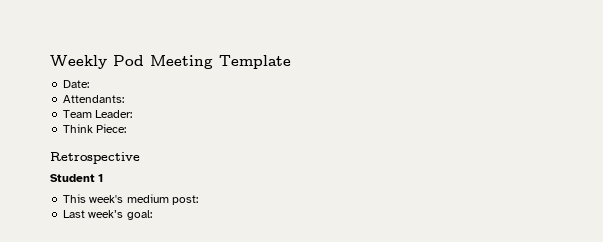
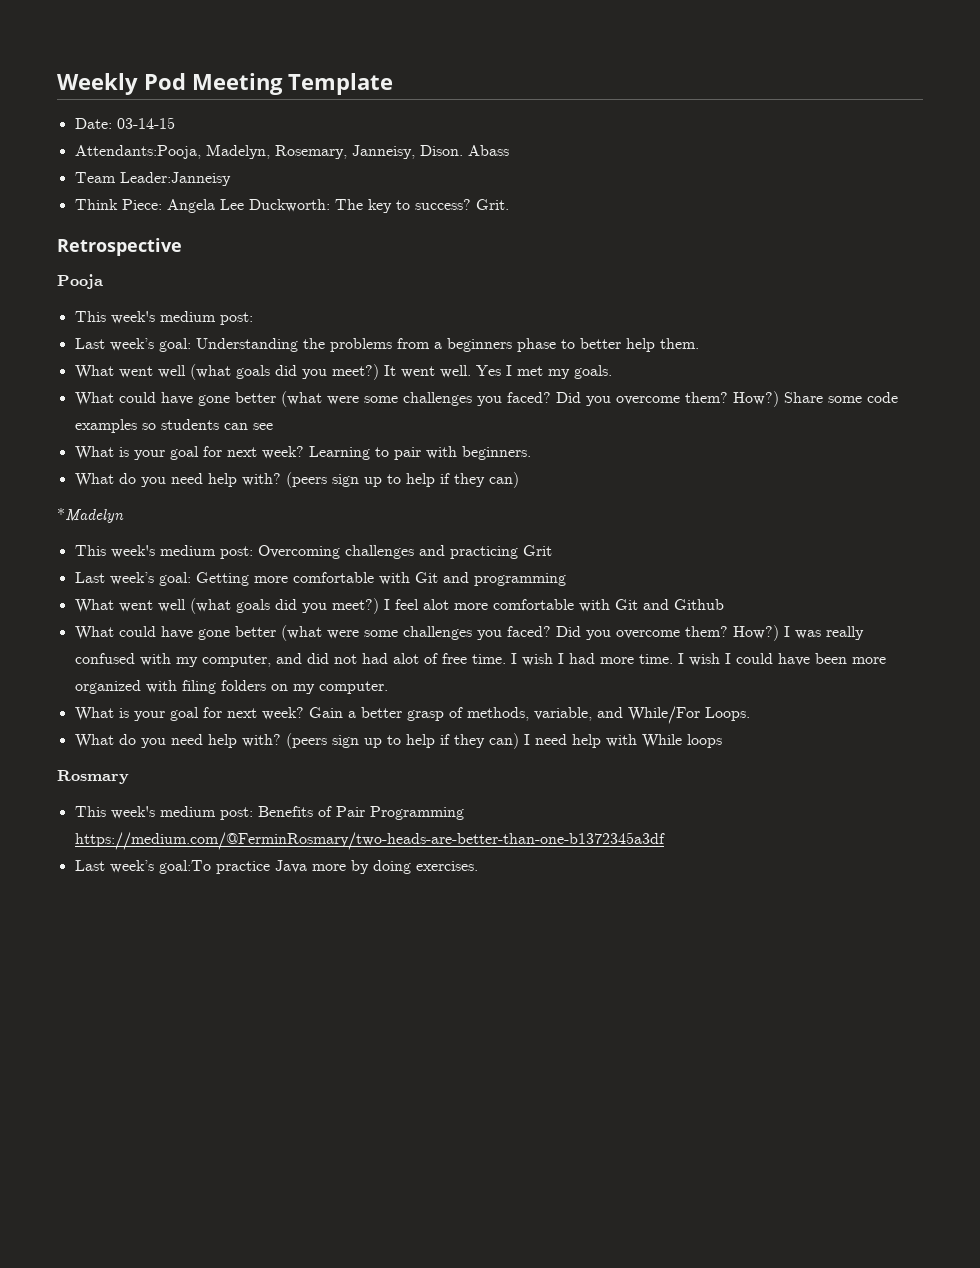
- Date:
- Attendants:
+ Date: 03-14-15
+ Attendants:Pooja, Madelyn, Rosemary, Janneisy, Dison. Abass
- Team Leader:
+ Team Leader:Janneisy
- Think Piece:
+ Think Piece: Angela Lee Duckworth: The key to success? Grit.
- Student 1
+ Pooja
- Last week’s goal:
+ Last week’s goal: Understanding the problems from a beginners phase to better help them.
+ What went well (what goals did you meet?) It went well. Yes I met my goals.
+ What could have gone better (what were some challenges you faced? Did you overcome them? How?) Share some code examples so students can see
+ What is your goal for next week? Learning to pair with beginners.
+ What do you need help with? (peers sign up to help if they can)
+ *Madelyn
+ This week's medium post: Overcoming challenges and practicing Grit
+ Last week’s goal: Getting more comfortable with Git and programming
+ What went well (what goals did you meet?) I feel alot more comfortable with Git and Github
+ What could have gone better (what were some challenges you faced? Did you overcome them? How?) I was really confused with my computer, and did not had alot of free time. I wish I had more time. I wish I could have been more organized with filing folders on my computer.
+ What is your goal for next week? Gain a better grasp of methods, variable, and While/For Loops.
+ What do you need help with? (peers sign up to help if they can) I need help with While loops
+ Rosmary
+ This week's medium post: Benefits of Pair Programming https://medium.com/@FerminRosmary/two-heads-are-better-than-one-b1372345a3df
+ Last week’s goal:To practice Java more by doing exercises.

